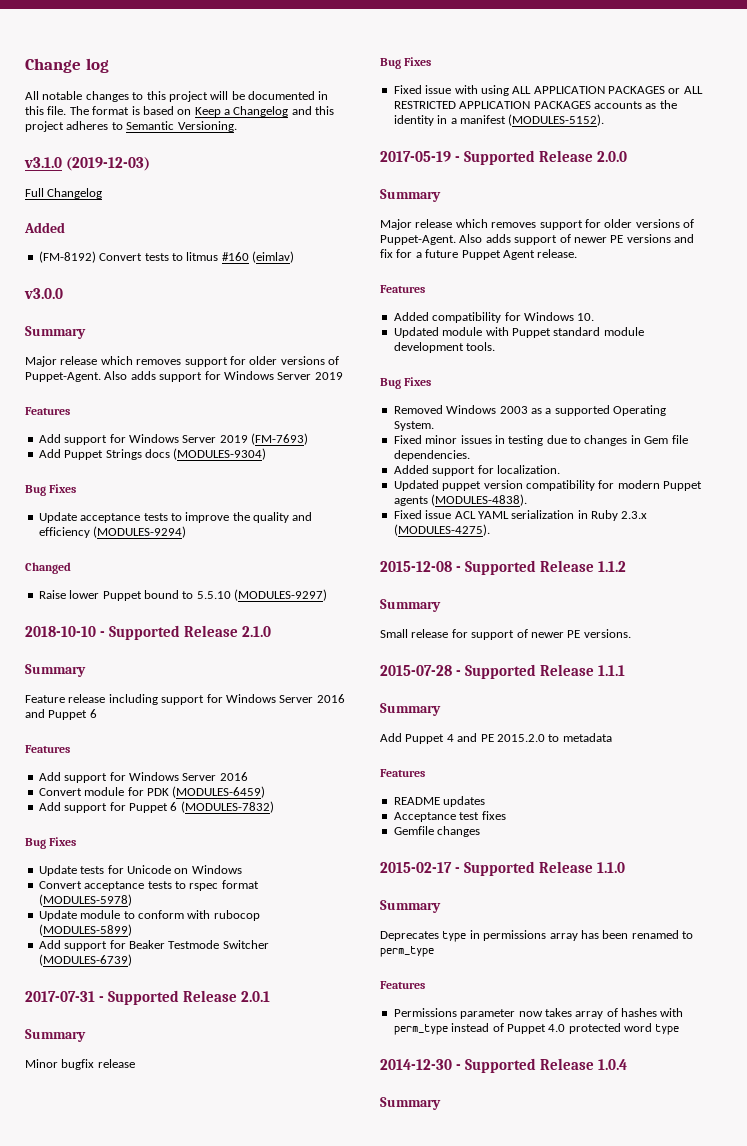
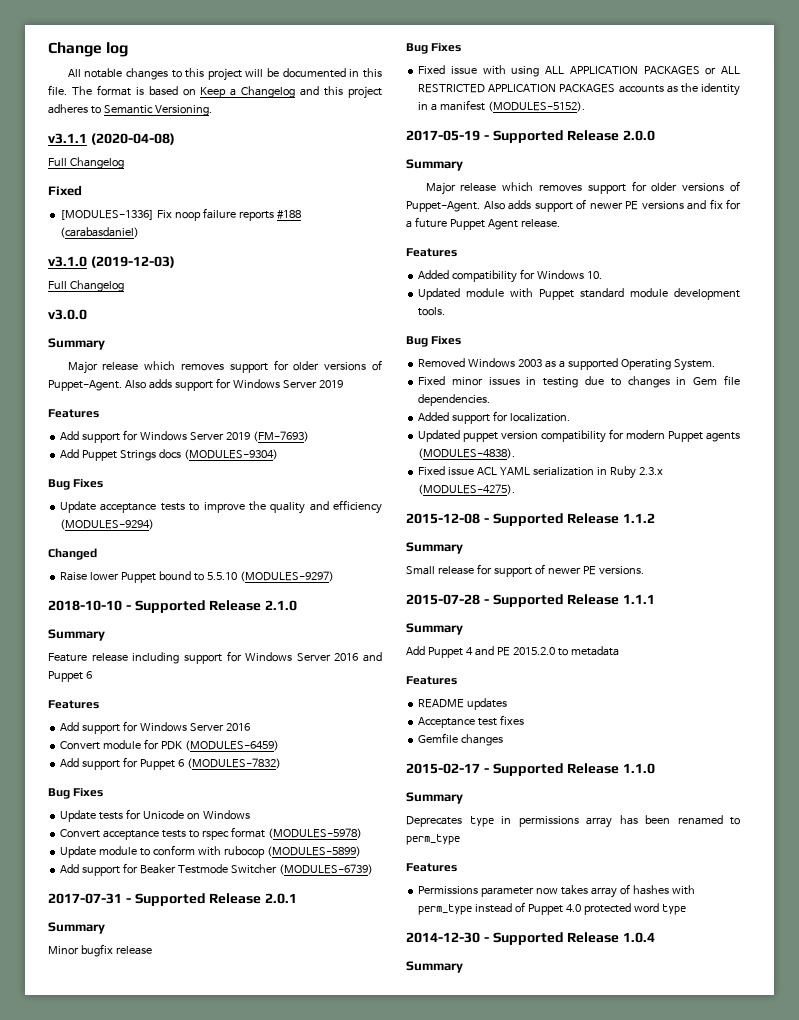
+ v3.1.1 (2020-04-08)
+ Full Changelog
+ Fixed
+ [MODULES-1336] Fix noop failure reports #188 (carabasdaniel)
  v3.1.0 (2019-12-03)
  Full Changelog
- Added
- (FM-8192) Convert tests to litmus #160 (eimlav)

